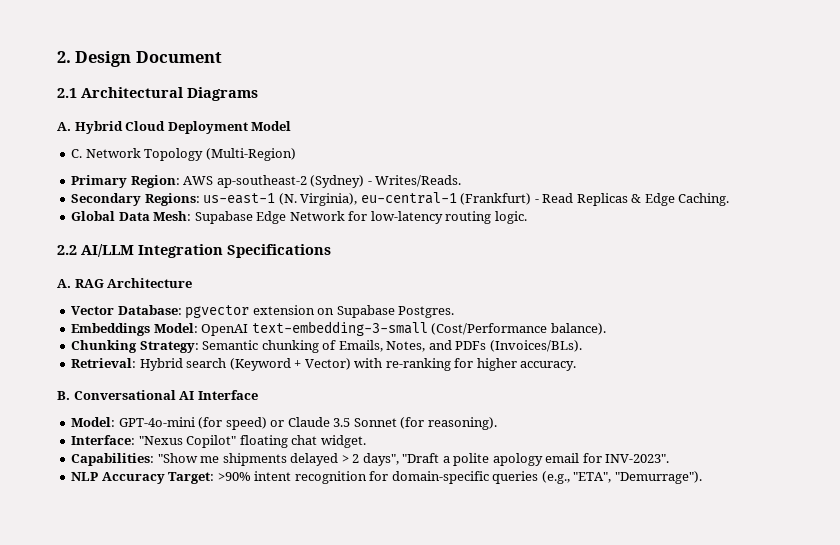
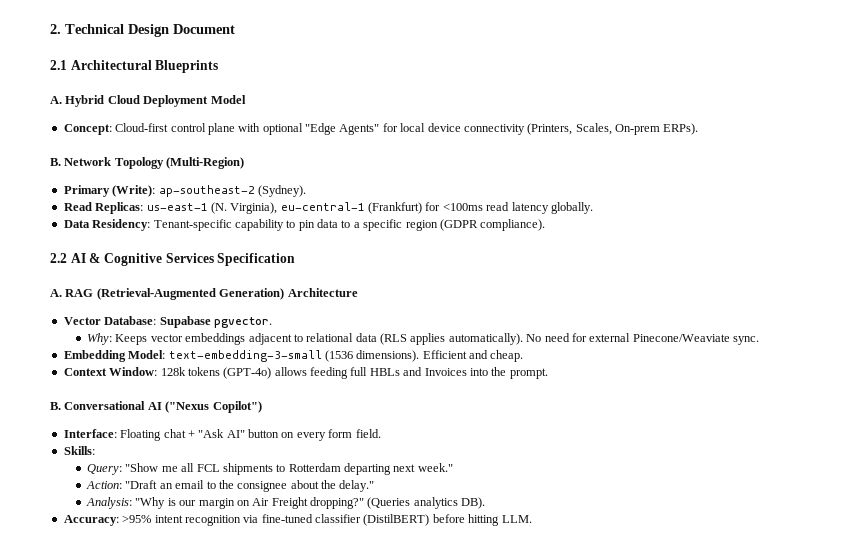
- 2. Design Document
+ 2. Technical Design Document
- 2.1 Architectural Diagrams
+ 2.1 Architectural Blueprints
- C. Network Topology (Multi-Region)
- Primary Region: AWS ap-southeast-2 (Sydney) - Writes/Reads.
- Secondary Regions: us-east-1 (N. Virginia), eu-central-1 (Frankfurt) - Read Replicas & Edge Caching.
- Global Data Mesh: Supabase Edge Network for low-latency routing logic.
- 2.2 AI/LLM Integration Specifications
+ Concept: Cloud-first control plane with optional "Edge Agents" for local device connectivity (Printers, Scales, On-prem ERPs).
+ B. Network Topology (Multi-Region)
+ Primary (Write): ap-southeast-2 (Sydney).
+ Read Replicas: us-east-1 (N. Virginia), eu-central-1 (Frankfurt) for <100ms read latency globally.
+ Data Residency: Tenant-specific capability to pin data to a specific region (GDPR compliance).
+ 2.2 AI & Cognitive Services Specification
- A. RAG Architecture
+ A. RAG (Retrieval-Augmented Generation) Architecture
- Vector Database: pgvector extension on Supabase Postgres.
- Embeddings Model: OpenAI text-embedding-3-small (Cost/Performance balance).
- Chunking Strategy: Semantic chunking of Emails, Notes, and PDFs (Invoices/BLs).
- Retrieval: Hybrid search (Keyword + Vector) with re-ranking for higher accuracy.
- B. Conversational AI Interface
- Model: GPT-4o-mini (for speed) or Claude 3.5 Sonnet (for reasoning).
- Interface: "Nexus Copilot" floating chat widget.
- Capabilities: "Show me shipments delayed > 2 days", "Draft a polite apology email for INV-2023".
- NLP Accuracy Target: >90% intent recognition for domain-specific queries (e.g., "ETA", "Demurrage").
+ Vector Database: Supabase pgvector.
+ Why: Keeps vector embeddings adjacent to relational data (RLS applies automatically). No need for external Pinecone/Weaviate sync.
+ Embedding Model: text-embedding-3-small (1536 dimensions). Efficient and cheap.
+ Context Window: 128k tokens (GPT-4o) allows feeding full HBLs and Invoices into the prompt.
+ B. Conversational AI ("Nexus Copilot")
+ Interface: Floating chat + "Ask AI" button on every form field.
+ Skills:
+ Query: "Show me all FCL shipments to Rotterdam departing next week."
+ Action: "Draft an email to the consignee about the delay."
+ Analysis: "Why is our margin on Air Freight dropping?" (Queries analytics DB).
+ Accuracy: >95% intent recognition via fine-tuned classifier (DistilBERT) before hitting LLM.

